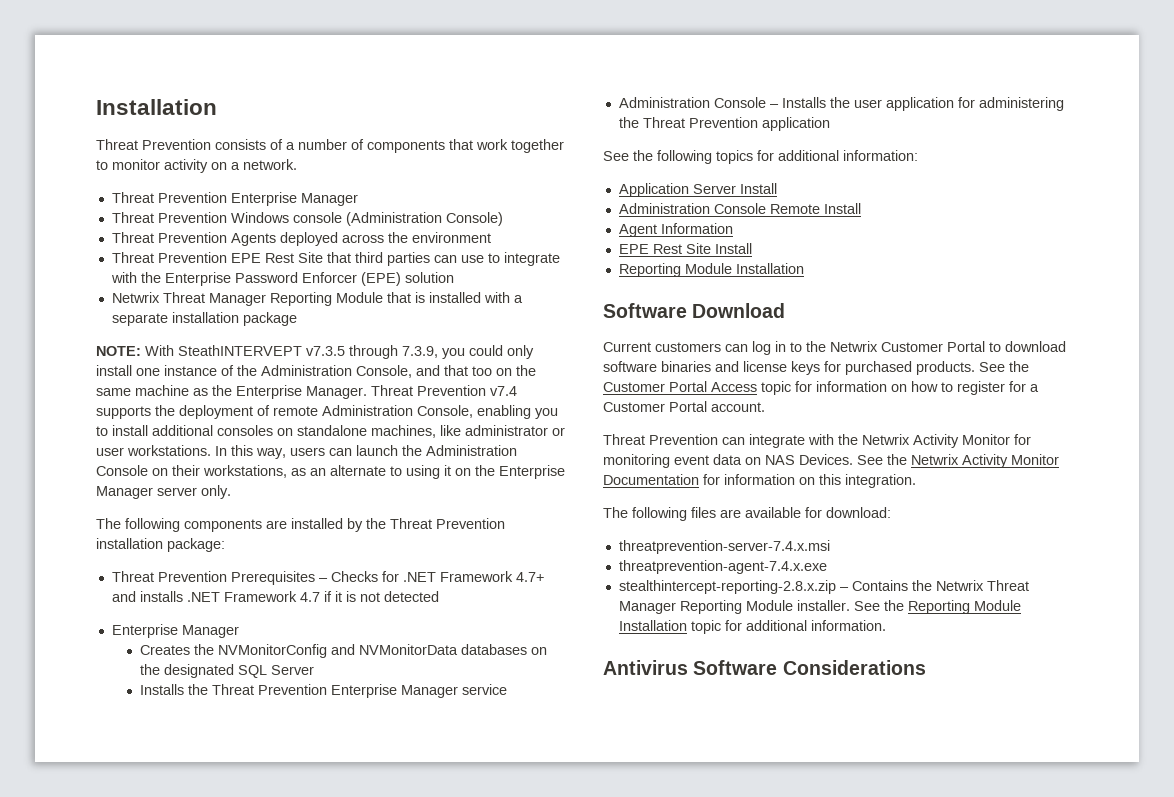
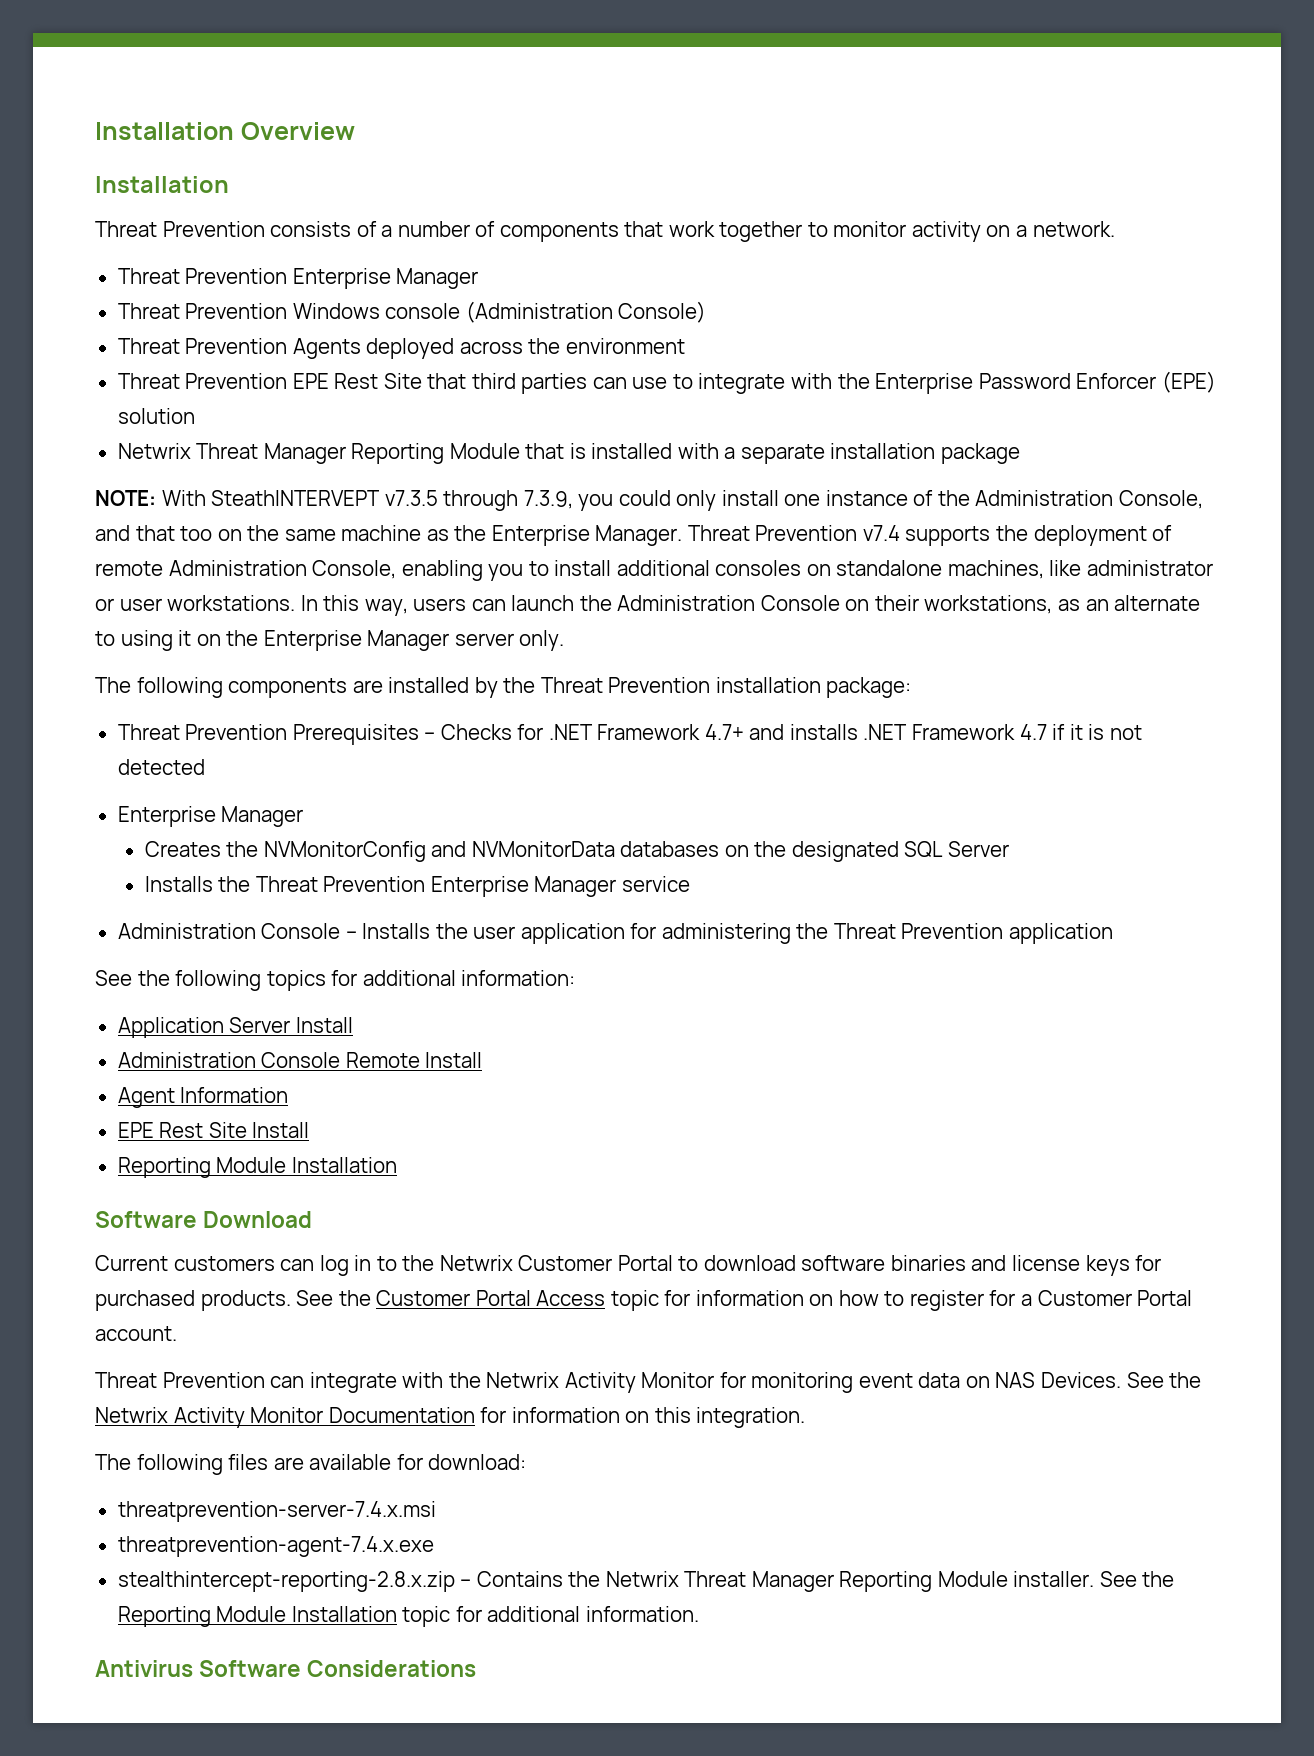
+ Installation Overview

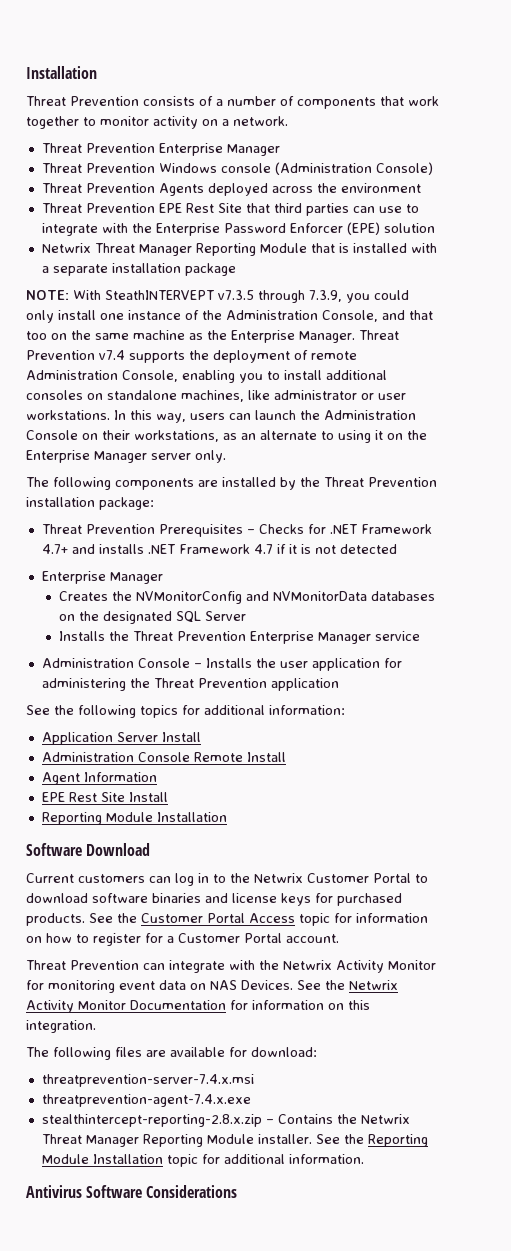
- Installation Overview

